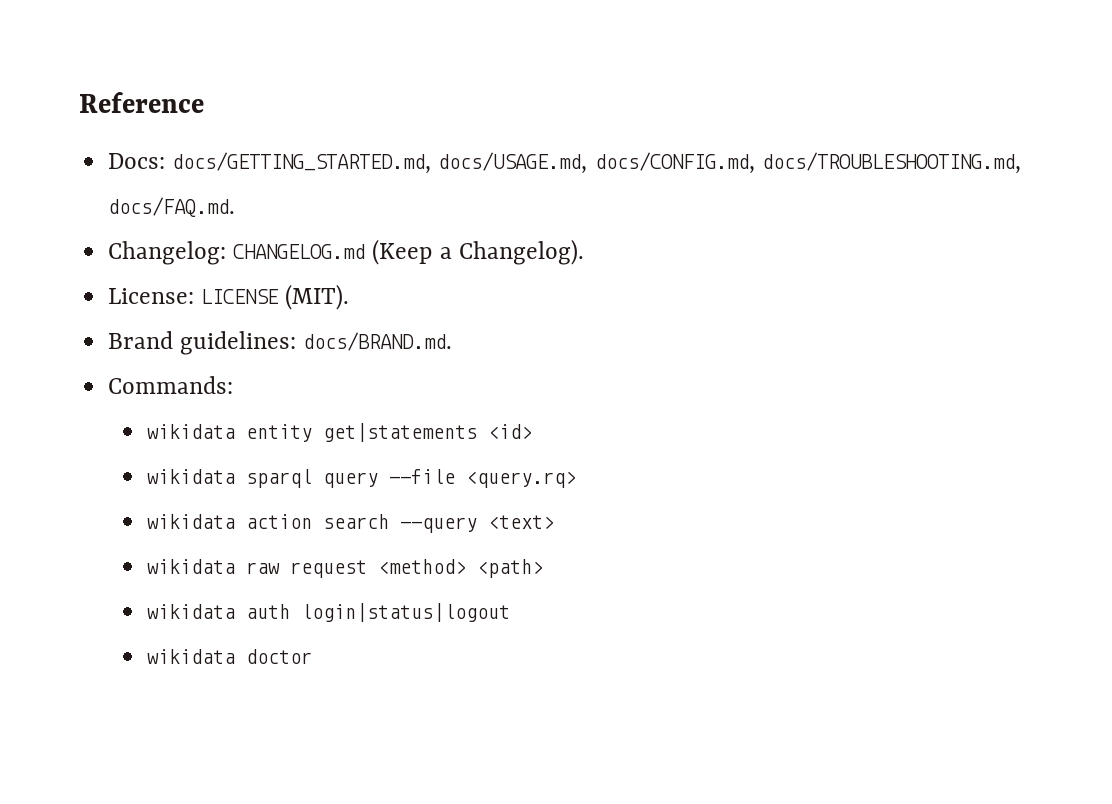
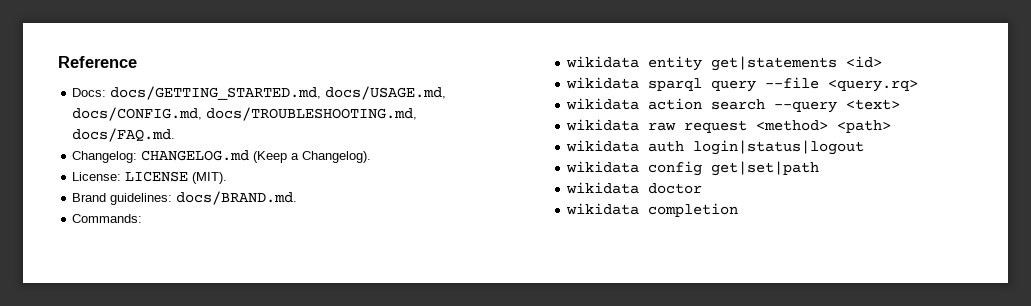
+ wikidata config get|set|path
+ wikidata completion

